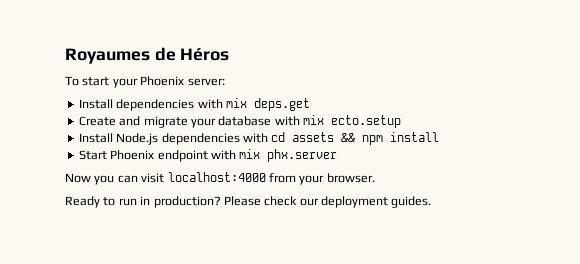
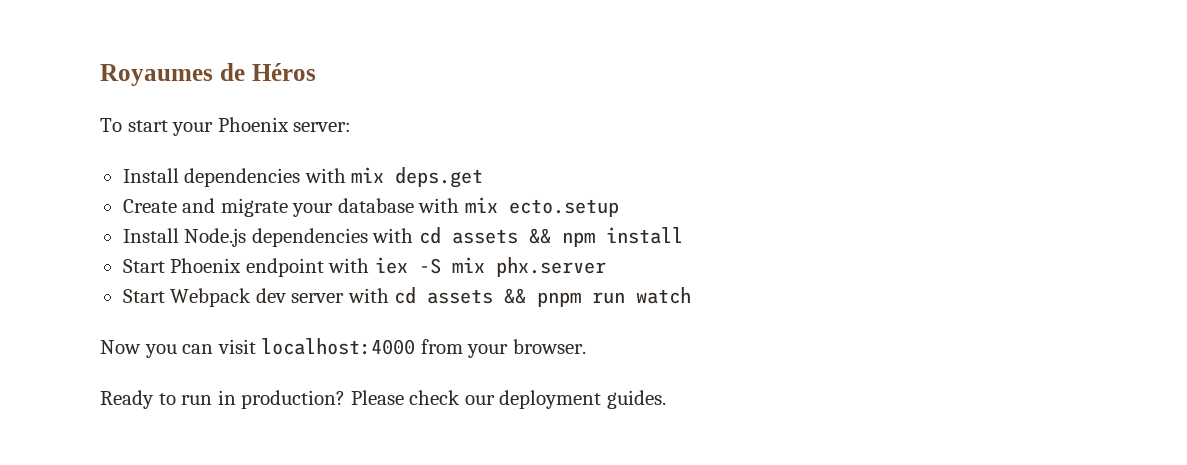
- Start Phoenix endpoint with mix phx.server
+ Start Phoenix endpoint with iex -S mix phx.server
+ Start Webpack dev server with cd assets && pnpm run watch

